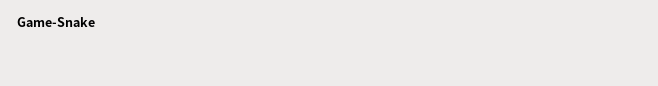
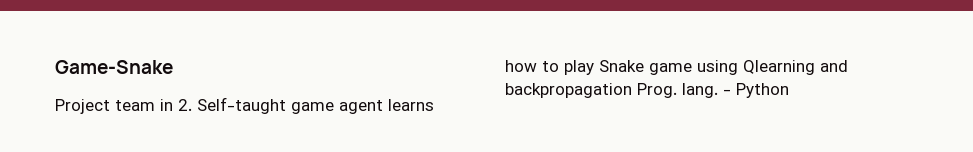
+ Project team in 2. Self-taught game agent learns how to play Snake game using Qlearning and backpropagation Prog. lang. - Python

